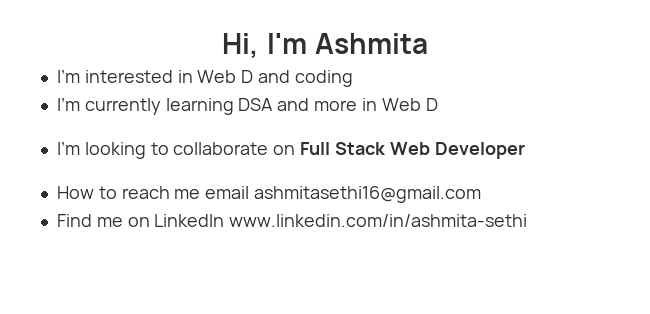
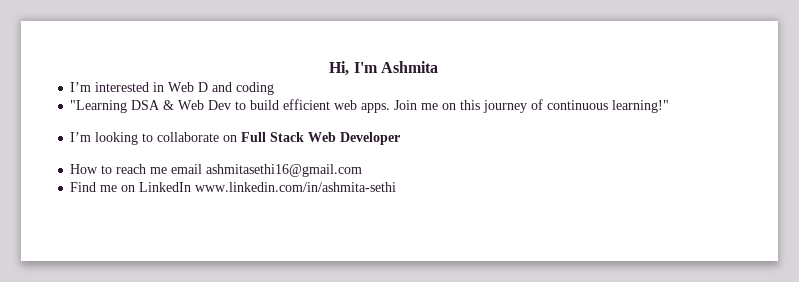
- I’m currently learning DSA and more in Web D
+ "Learning DSA & Web Dev to build efficient web apps. Join me on this journey of continuous learning!"

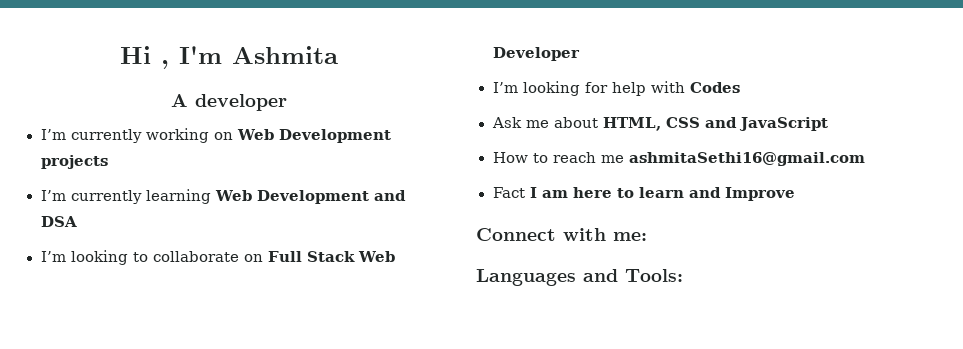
- Hi, I'm Ashmita
+ Hi , I'm Ashmita
- I’m interested in Web D and coding
- "Learning DSA & Web Dev to build efficient web apps. Join me on this journey of continuous learning!"
+ A developer
+ I’m currently working on Web Development projects
+ I’m currently learning Web Development and DSA
- How to reach me email ashmitasethi16@gmail.com
- Find me on LinkedIn www.linkedin.com/in/ashmita-sethi
+ I’m looking for help with Codes
+ Ask me about HTML, CSS and JavaScript
+ How to reach me ashmitaSethi16@gmail.com
+ Fact I am here to learn and Improve
+ Connect with me:
+ Languages and Tools:

